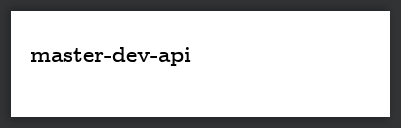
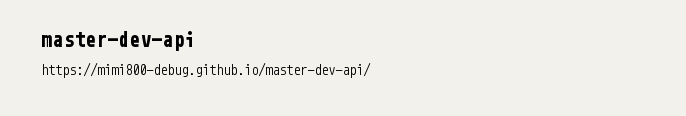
+ https://mimi800-debug.github.io/master-dev-api/

